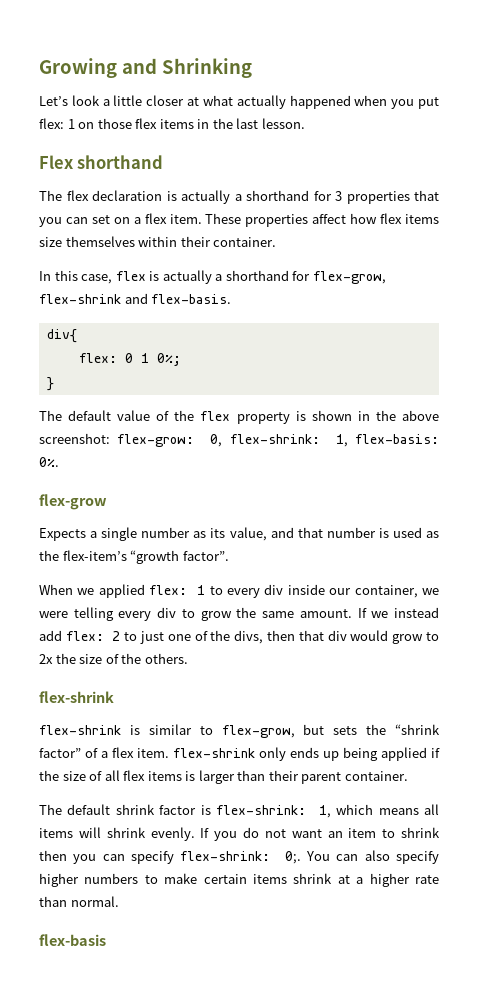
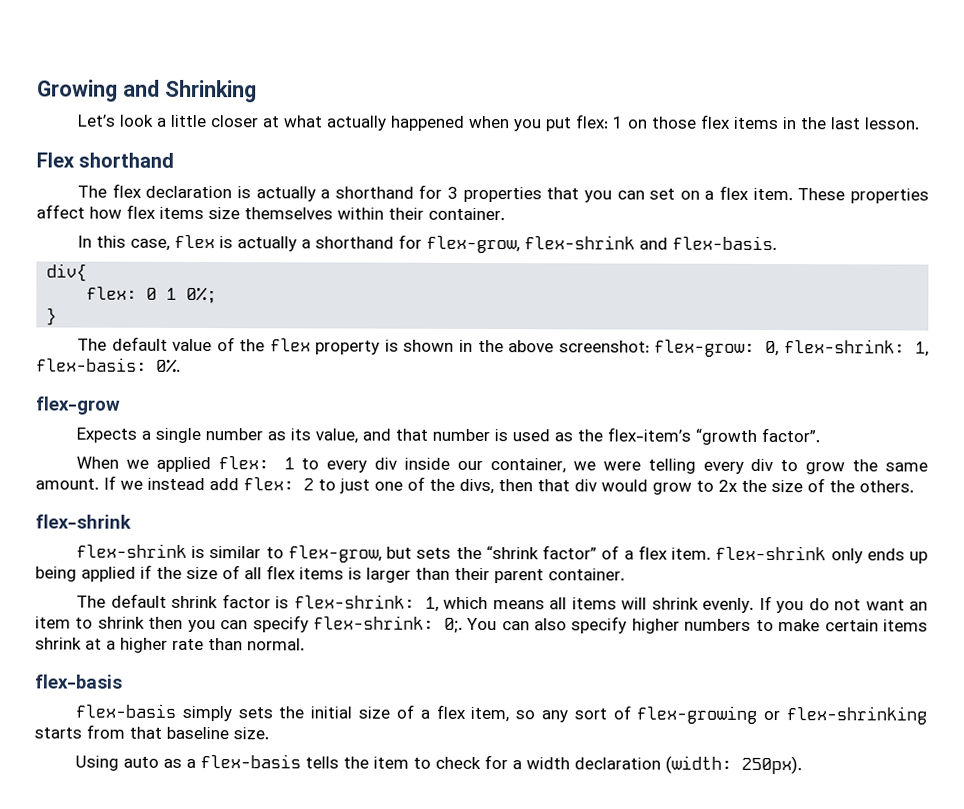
+ flex-basis simply sets the initial size of a flex item, so any sort of flex-growing or flex-shrinking starts from that baseline size.
+ Using auto as a flex-basis tells the item to check for a width declaration (width: 250px).

